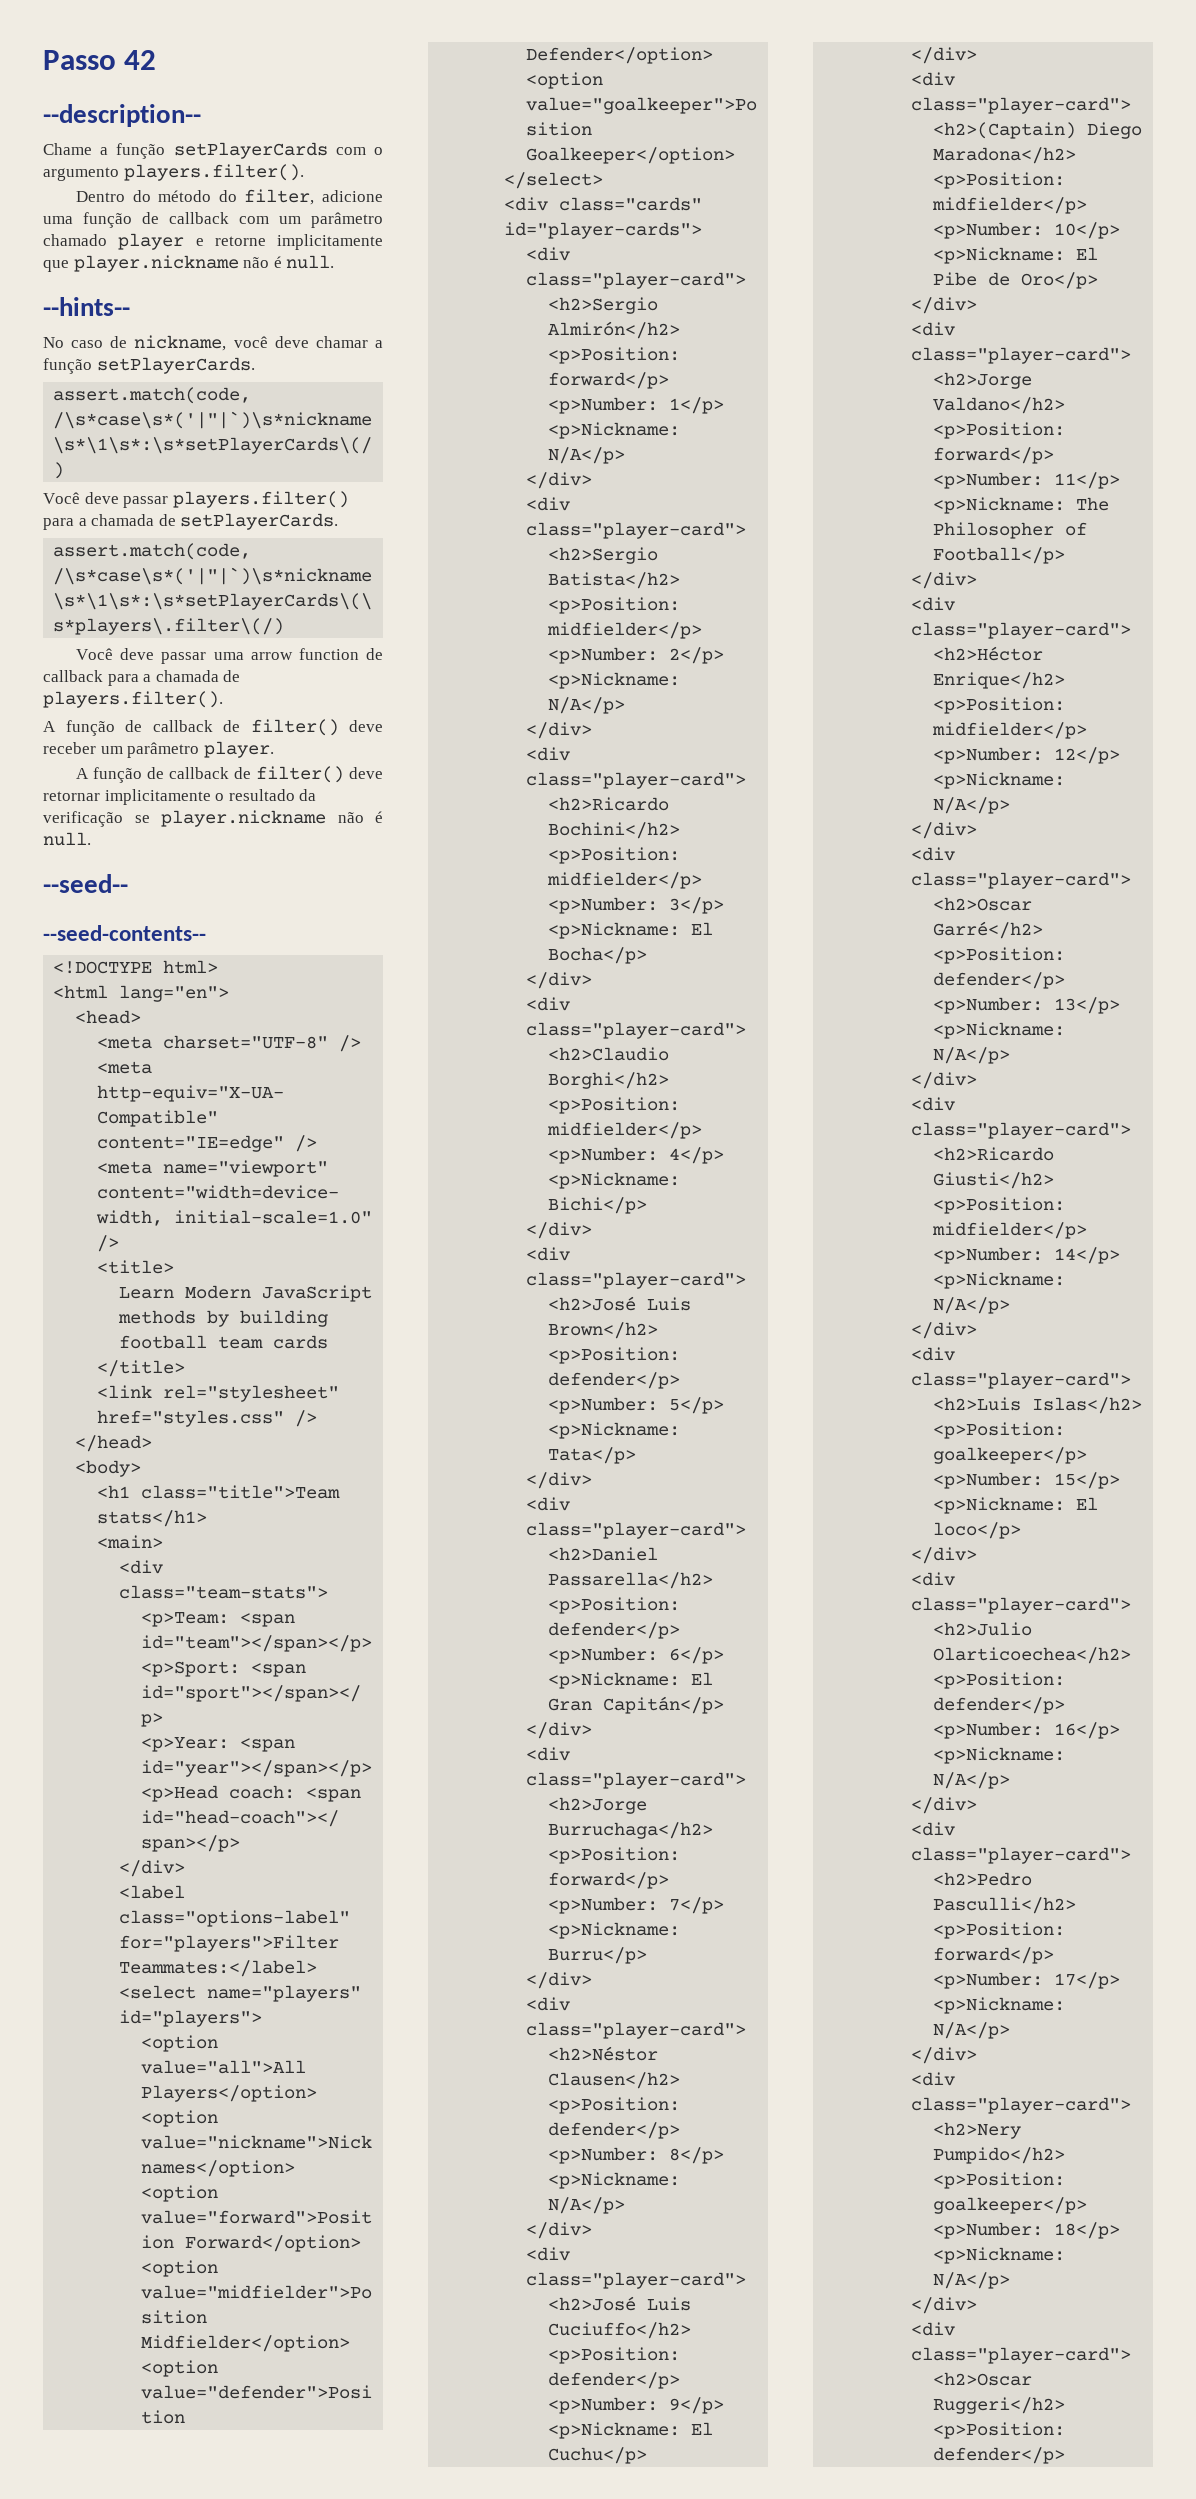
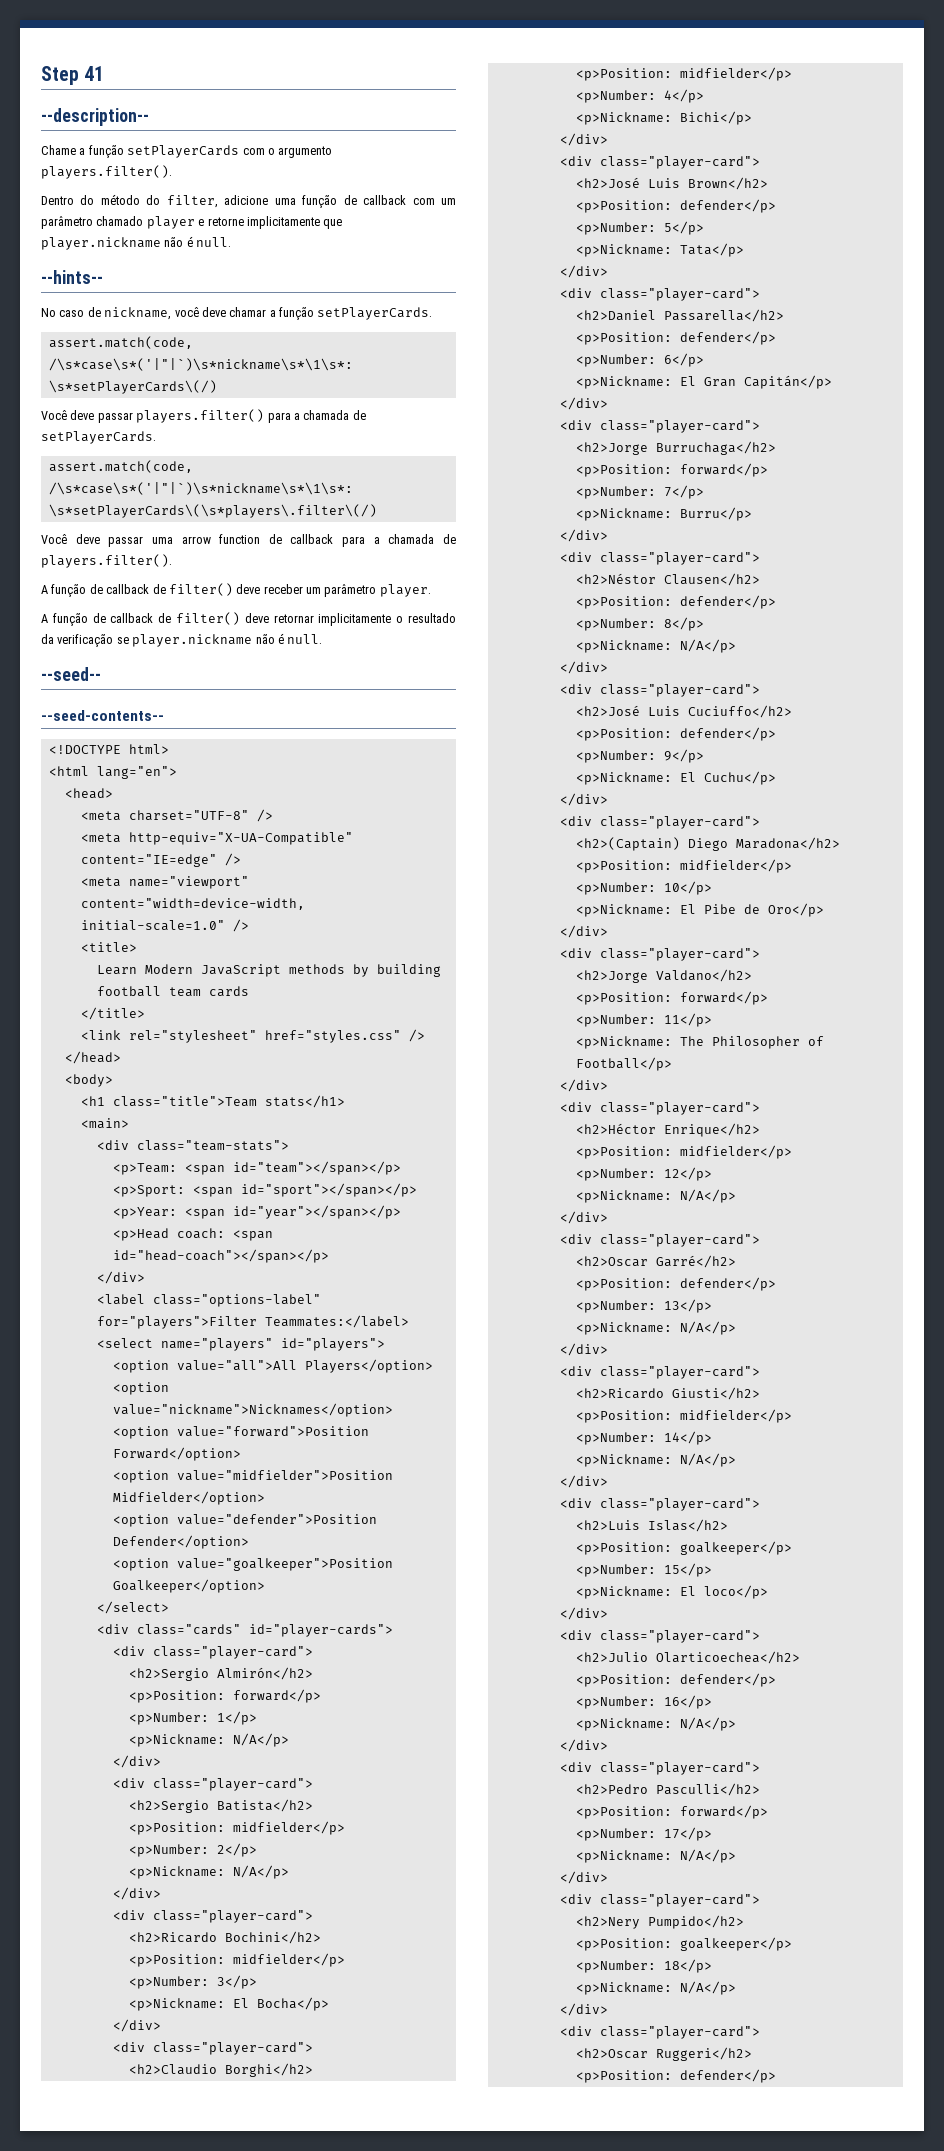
- Passo 42
+ Step 41

